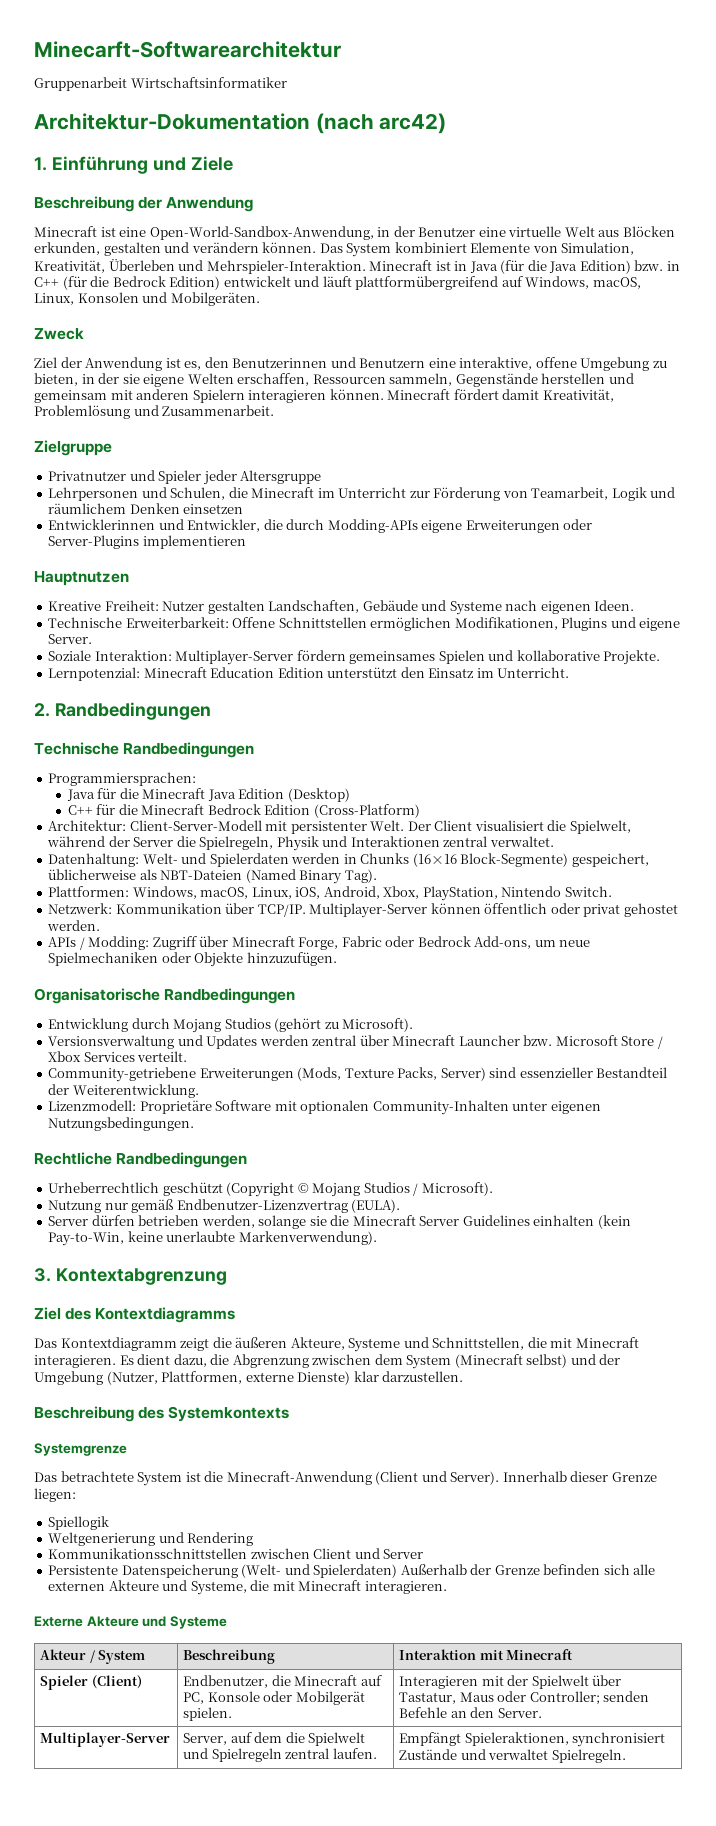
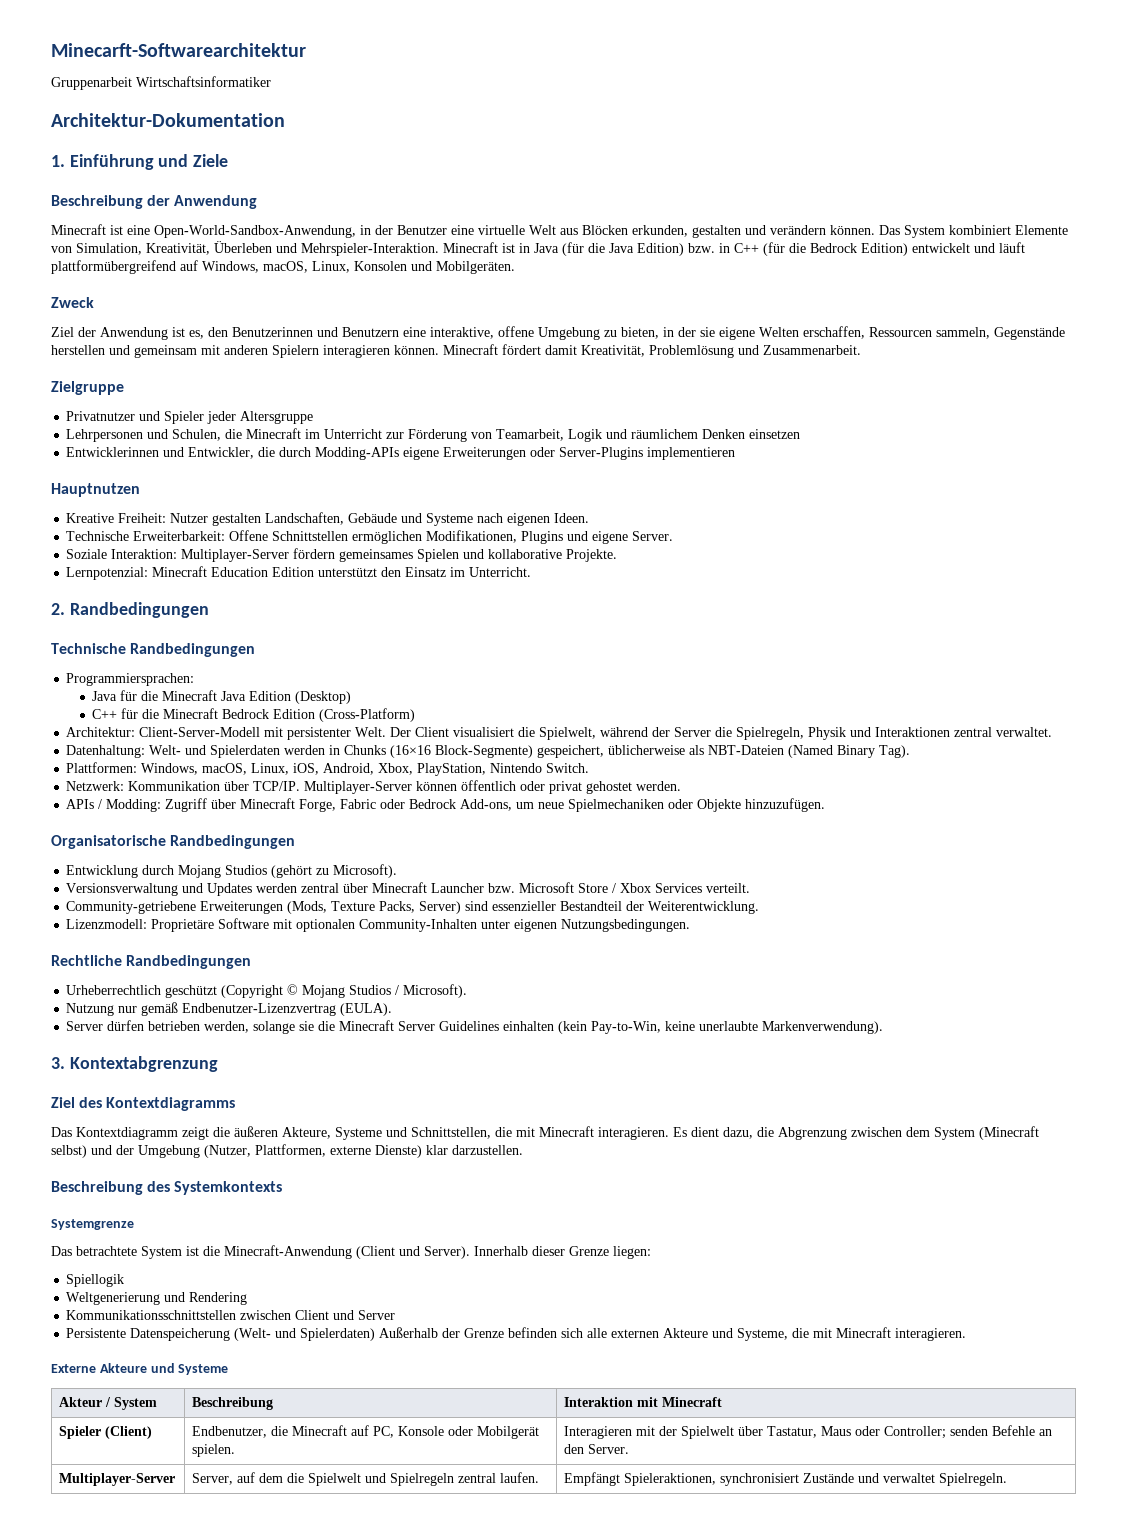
- Architektur-Dokumentation (nach arc42)
+ Architektur-Dokumentation

